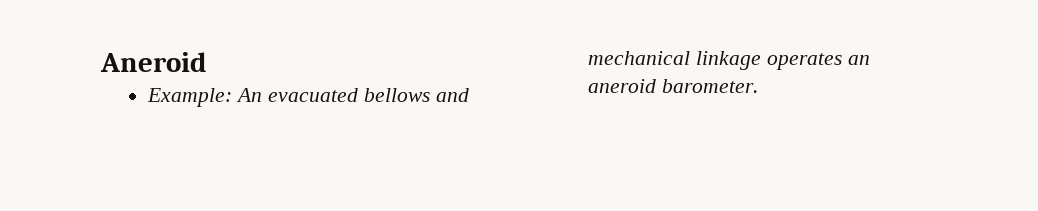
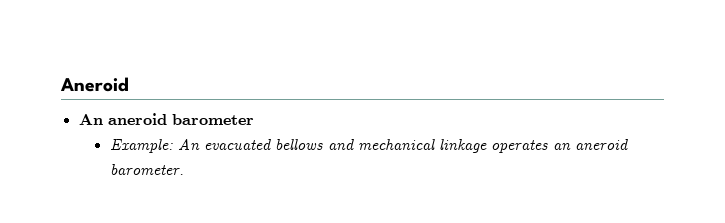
+ An aneroid barometer

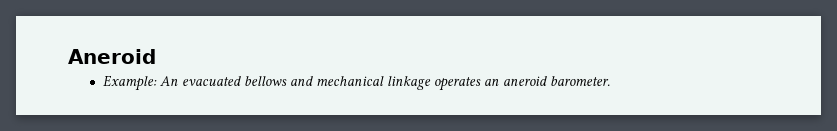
- An aneroid barometer

